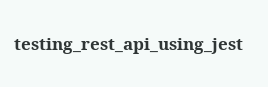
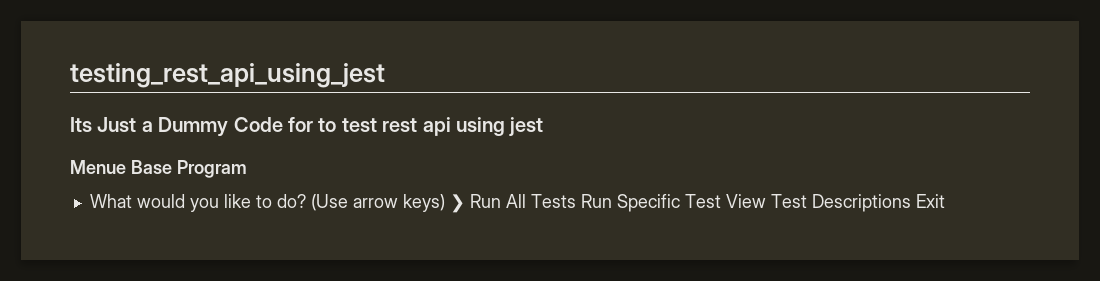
+ Its Just a Dummy Code for to test rest api using jest
+ Menue Base Program
+ What would you like to do? (Use arrow keys) ❯ Run All Tests Run Specific Test View Test Descriptions Exit

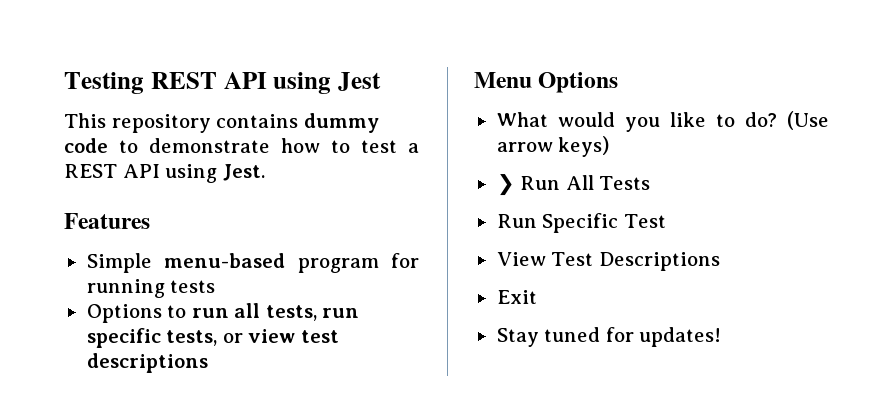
- testing_rest_api_using_jest
- Its Just a Dummy Code for to test rest api using jest
- Menue Base Program
+ Testing REST API using Jest
+ This repository contains dummy code to demonstrate how to test a REST API using Jest.
+ Features
+ Simple menu-based program for running tests
+ Options to run all tests, run specific tests, or view test descriptions
+ Menu Options
- (Use arrow keys) ❯ Run All Tests Run Specific Test View Test Descriptions Exit
+ (Use arrow keys)
+ ❯ Run All Tests
+ Run Specific Test
+ View Test Descriptions
+ Exit
+ Stay tuned for updates!

